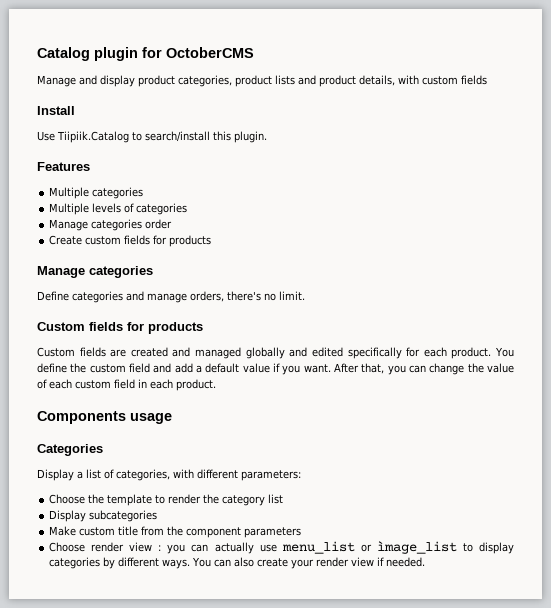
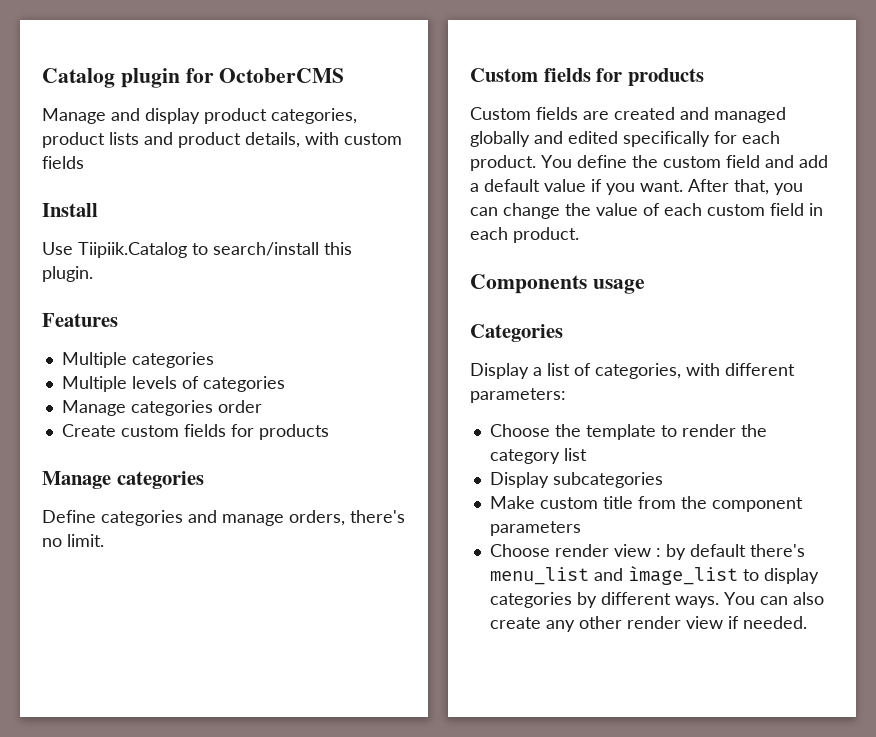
- Choose render view : you can actually use menu_list or ìmage_list to display categories by different ways.
+ Choose render view : by default there's menu_list and ìmage_list to display categories by different ways.
- You can also create your render view if needed.
+ You can also create any other render view if needed.

